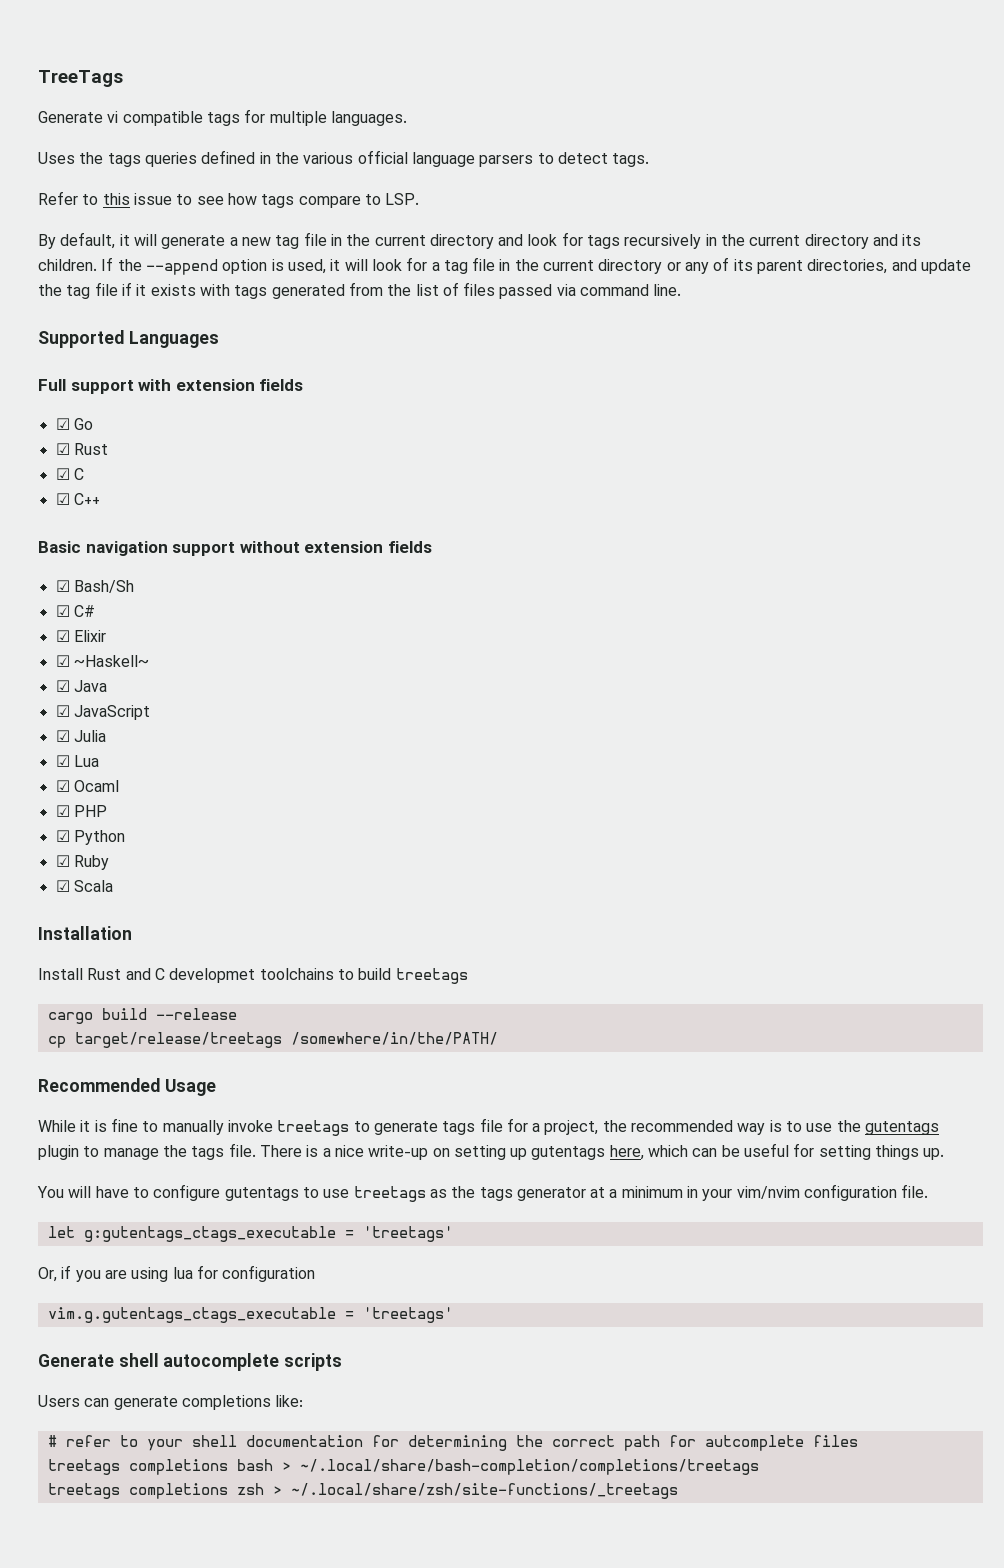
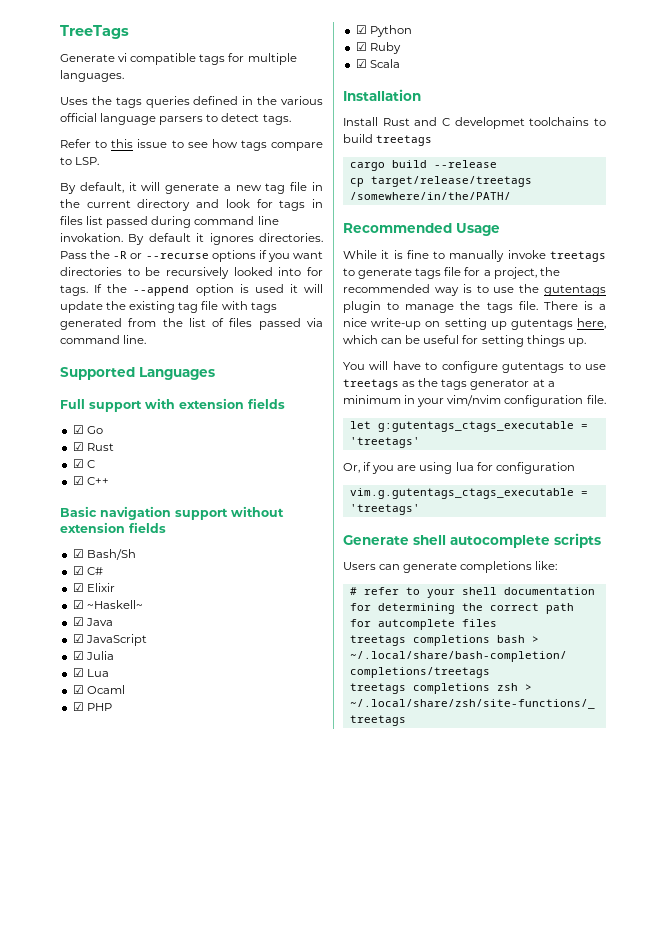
- By default, it will generate a new tag file in the current directory and look for tags recursively in the current directory and its children.
+ By default, it will generate a new tag file in the current directory and look for tags in files list passed during command line invokation. By default it ignores directories. Pass the -R or --recurse options if you want directories to be recursively looked into for tags.
- If the --append option is used, it will look for a tag file in the current directory or any of its parent directories, and update the tag file if it exists with tags generated from the list of files passed via command line.
+ If the --append option is used it will update the existing tag file with tags generated from the list of files passed via command line.

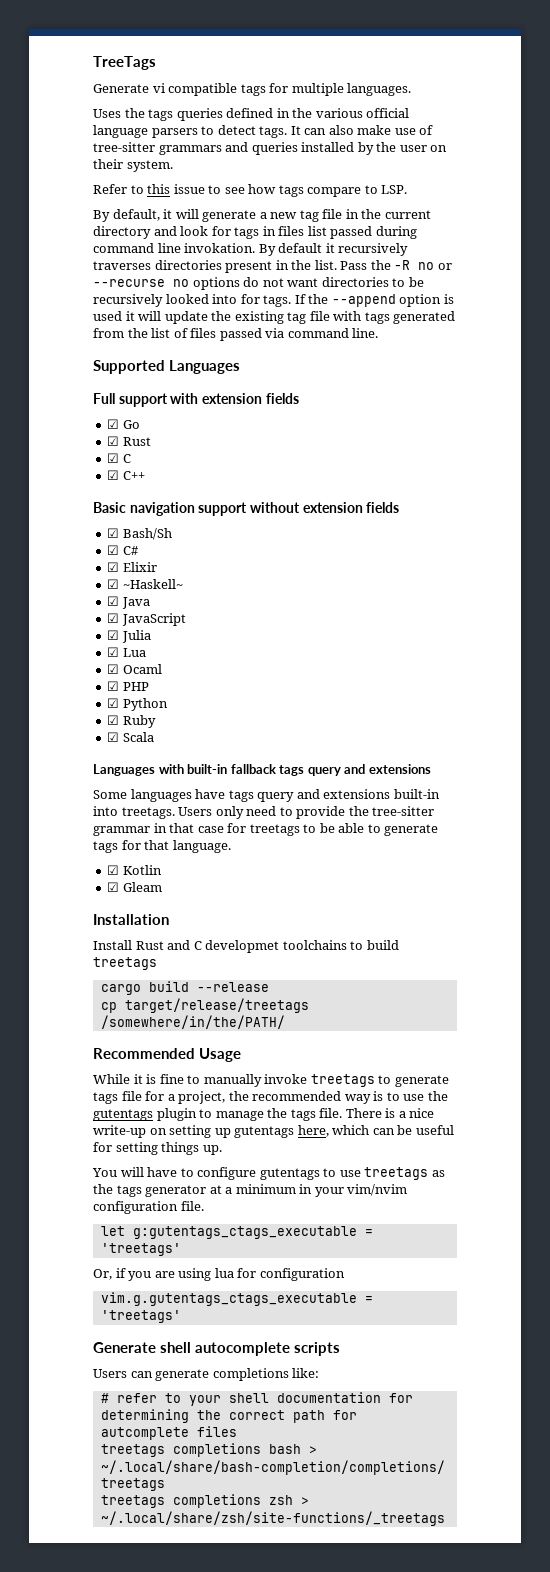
+ It can also make use of tree-sitter grammars and queries installed by the user on their system.
- By default it ignores directories.
+ By default it recursively traverses directories present in the list.
- Pass the -R or --recurse options if you want directories to be recursively looked into for tags.
+ Pass the -R no or --recurse no options do not want directories to be recursively looked into for tags.
+ Languages with built-in fallback tags query and extensions
+ Some languages have tags query and extensions built-in into treetags. Users only need to provide the tree-sitter grammar in that case for treetags to be able to generate tags for that language.
+ ☑ Kotlin
+ ☑ Gleam

